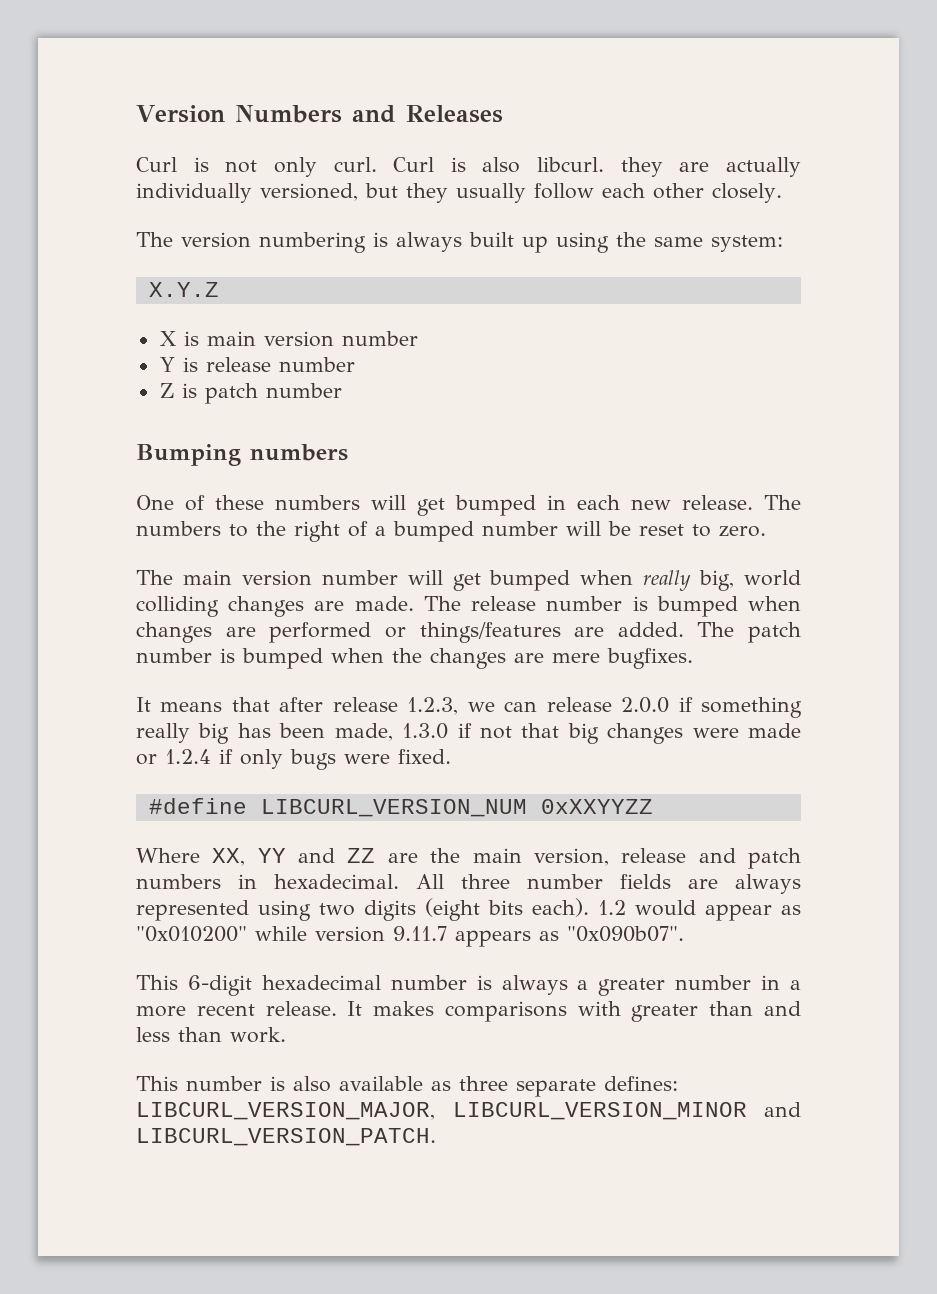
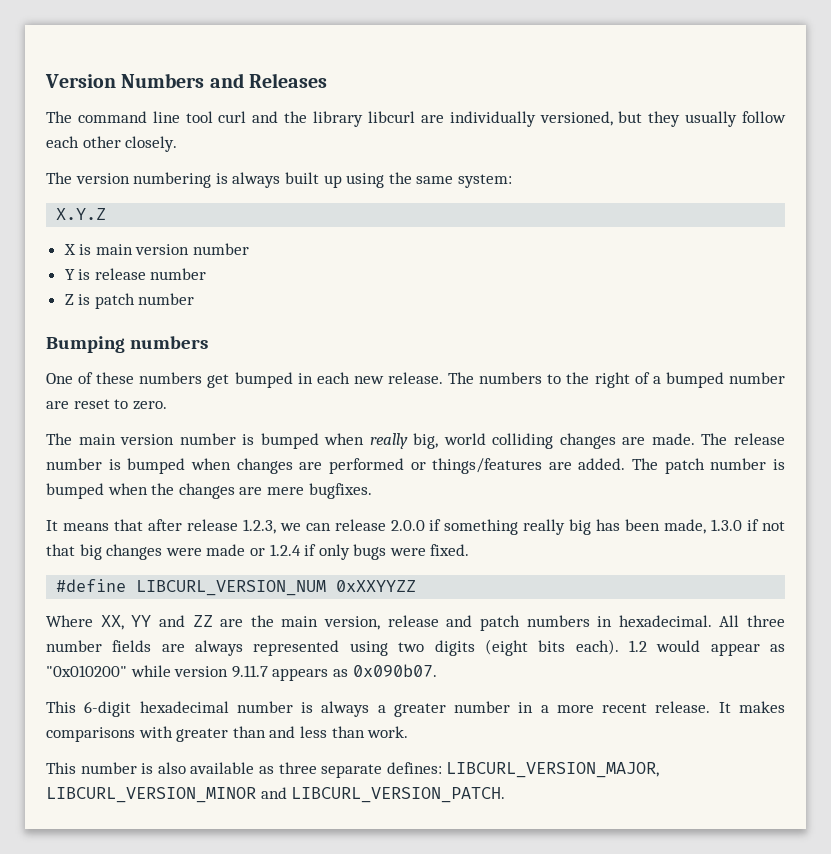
- Curl is not only curl. Curl is also libcurl. they are actually individually versioned, but they usually follow each other closely.
+ The command line tool curl and the library libcurl are individually versioned, but they usually follow each other closely.
- One of these numbers will get bumped in each new release.
+ One of these numbers get bumped in each new release.
- The numbers to the right of a bumped number will be reset to zero.
+ The numbers to the right of a bumped number are reset to zero.
- The main version number will get bumped when really big, world colliding changes are made.
+ The main version number is bumped when really big, world colliding changes are made.
- 1.2 would appear as "0x010200" while version 9.11.7 appears as "0x090b07".
+ 1.2 would appear as "0x010200" while version 9.11.7 appears as 0x090b07.

